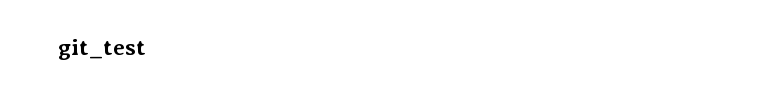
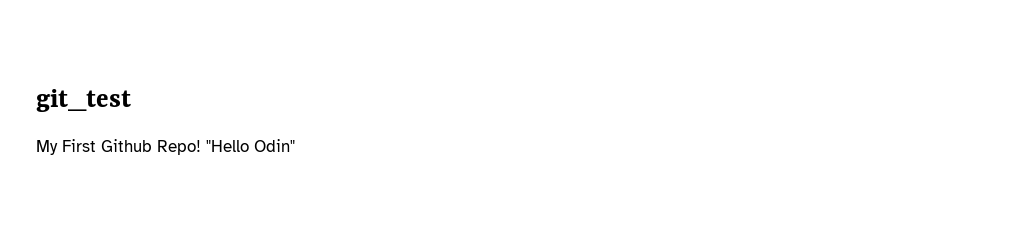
+ My First Github Repo! "Hello Odin"

